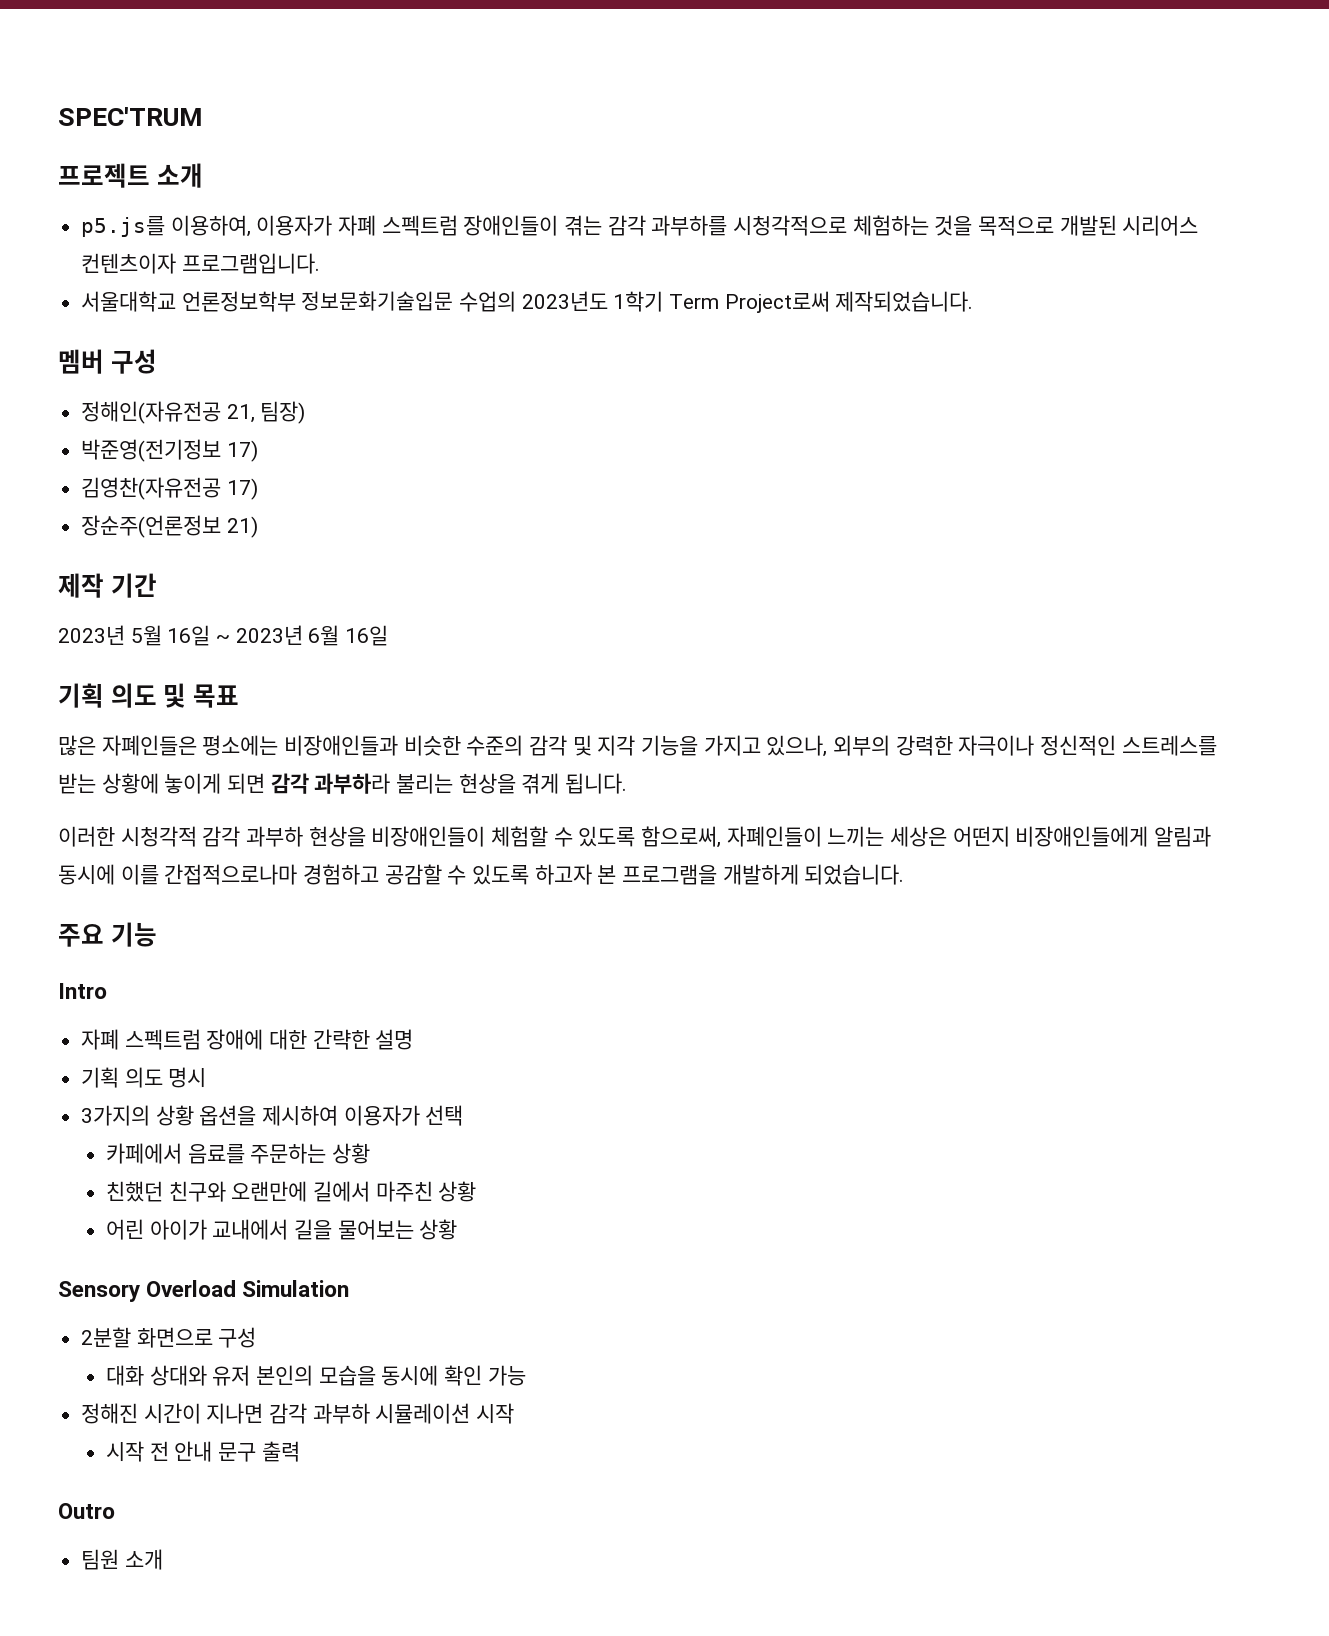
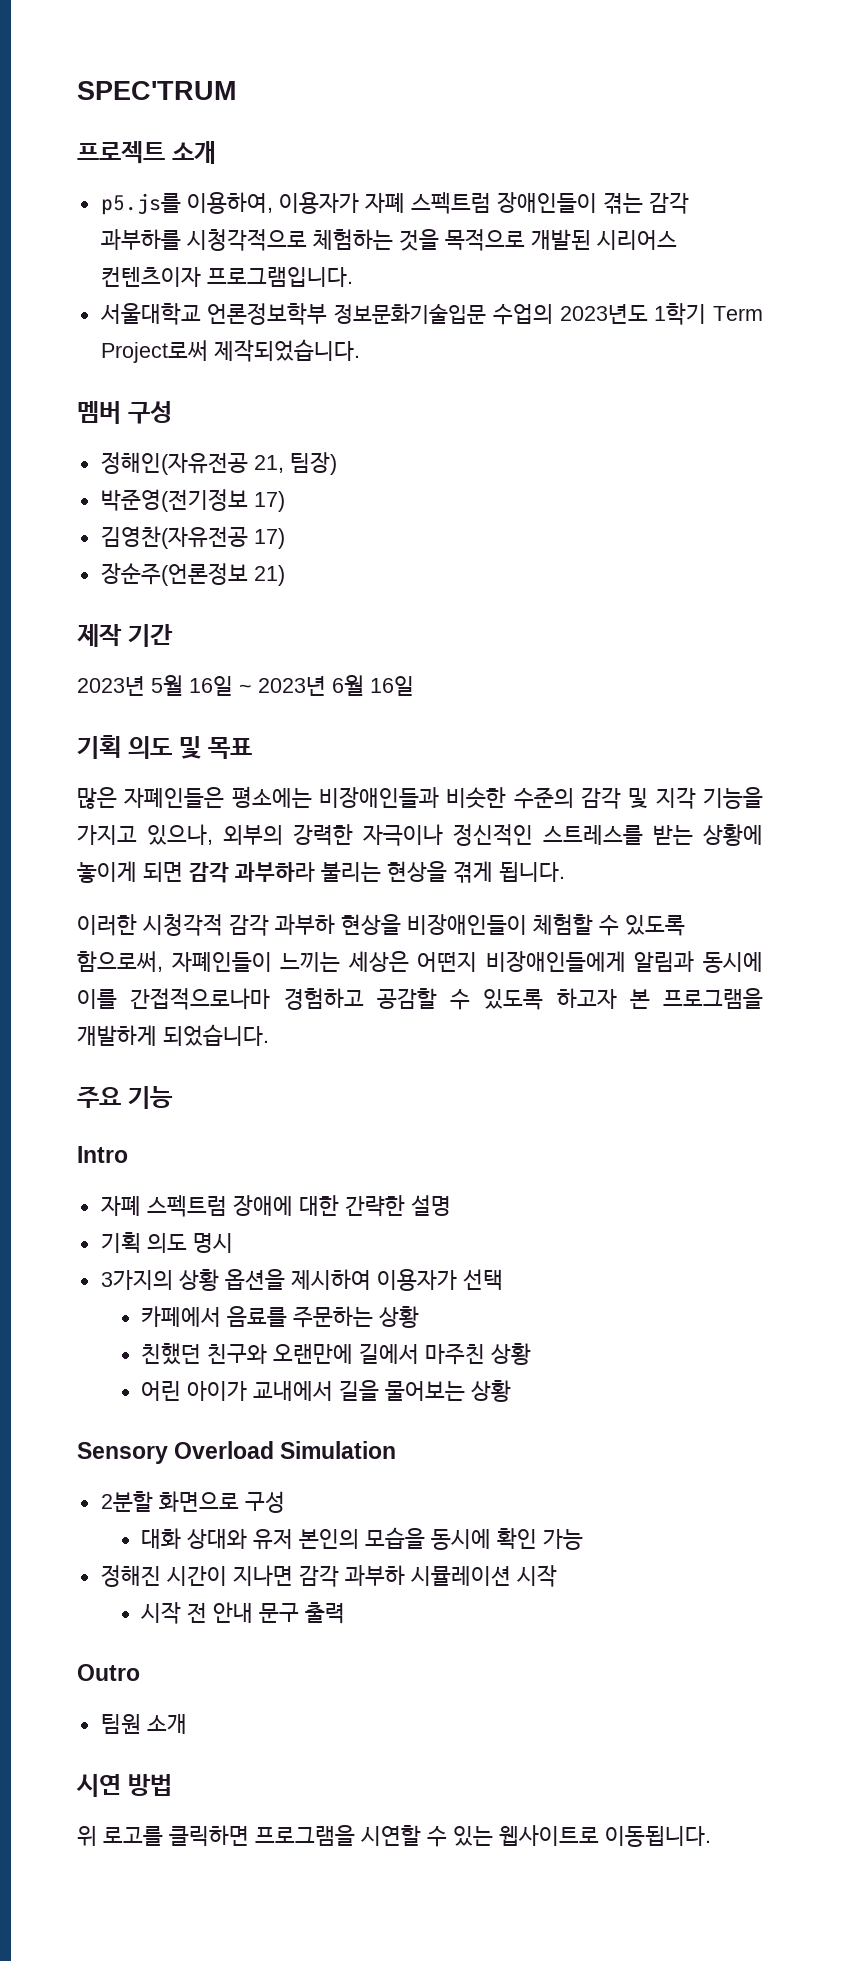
+ 시연 방법
+ 위 로고를 클릭하면 프로그램을 시연할 수 있는 웹사이트로 이동됩니다.

